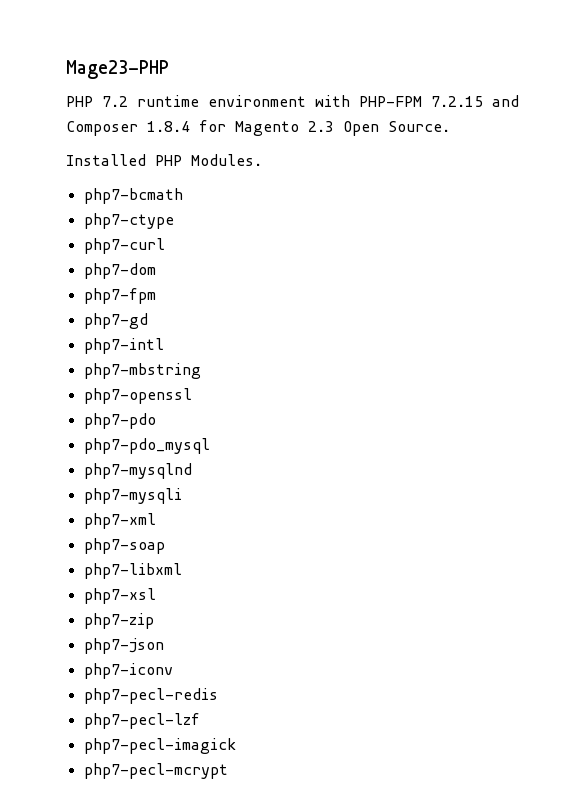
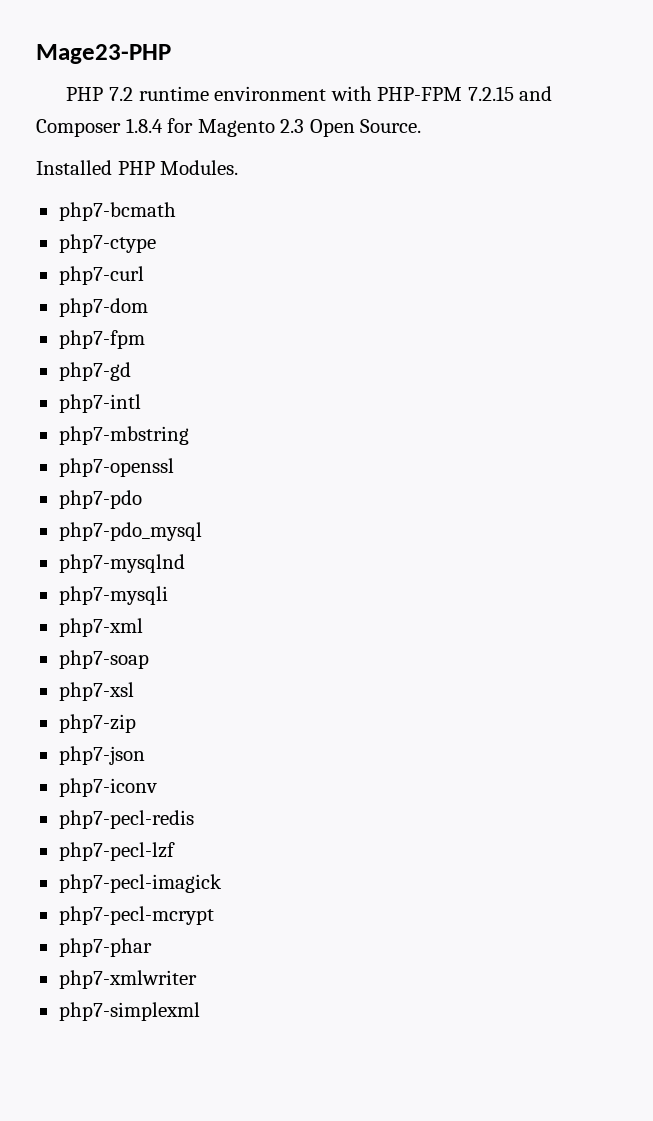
- php7-libxml
+ php7-phar
+ php7-xmlwriter
+ php7-simplexml

